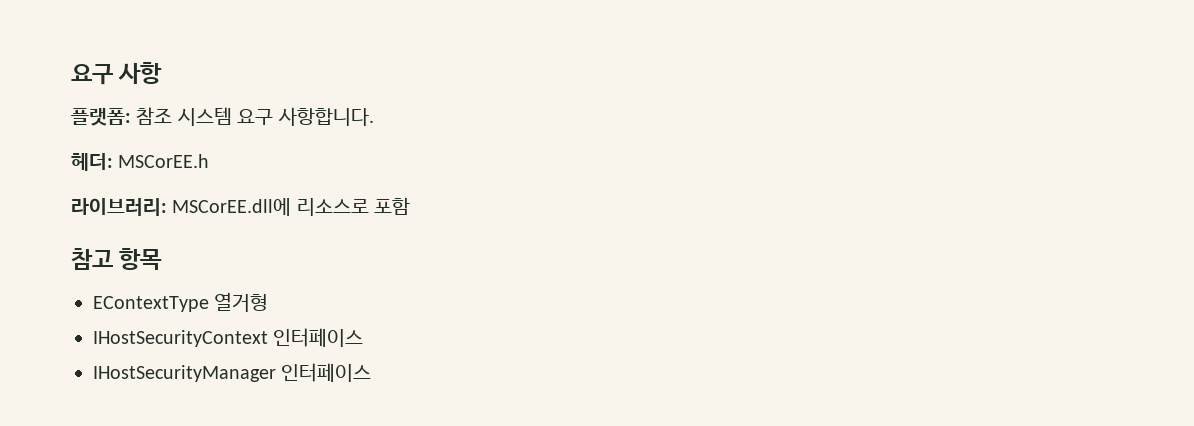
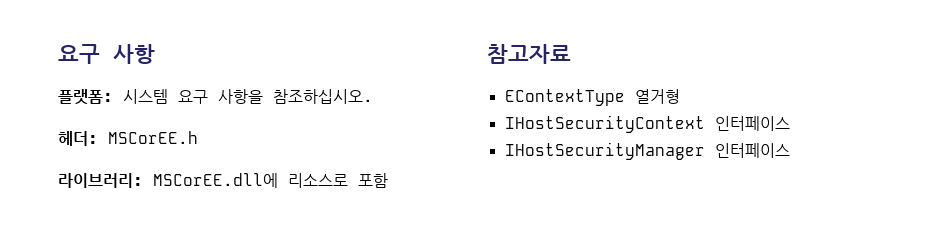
- 플랫폼: 참조 시스템 요구 사항합니다.
+ 플랫폼: 시스템 요구 사항을 참조하십시오.
- 참고 항목
+ 참고자료

